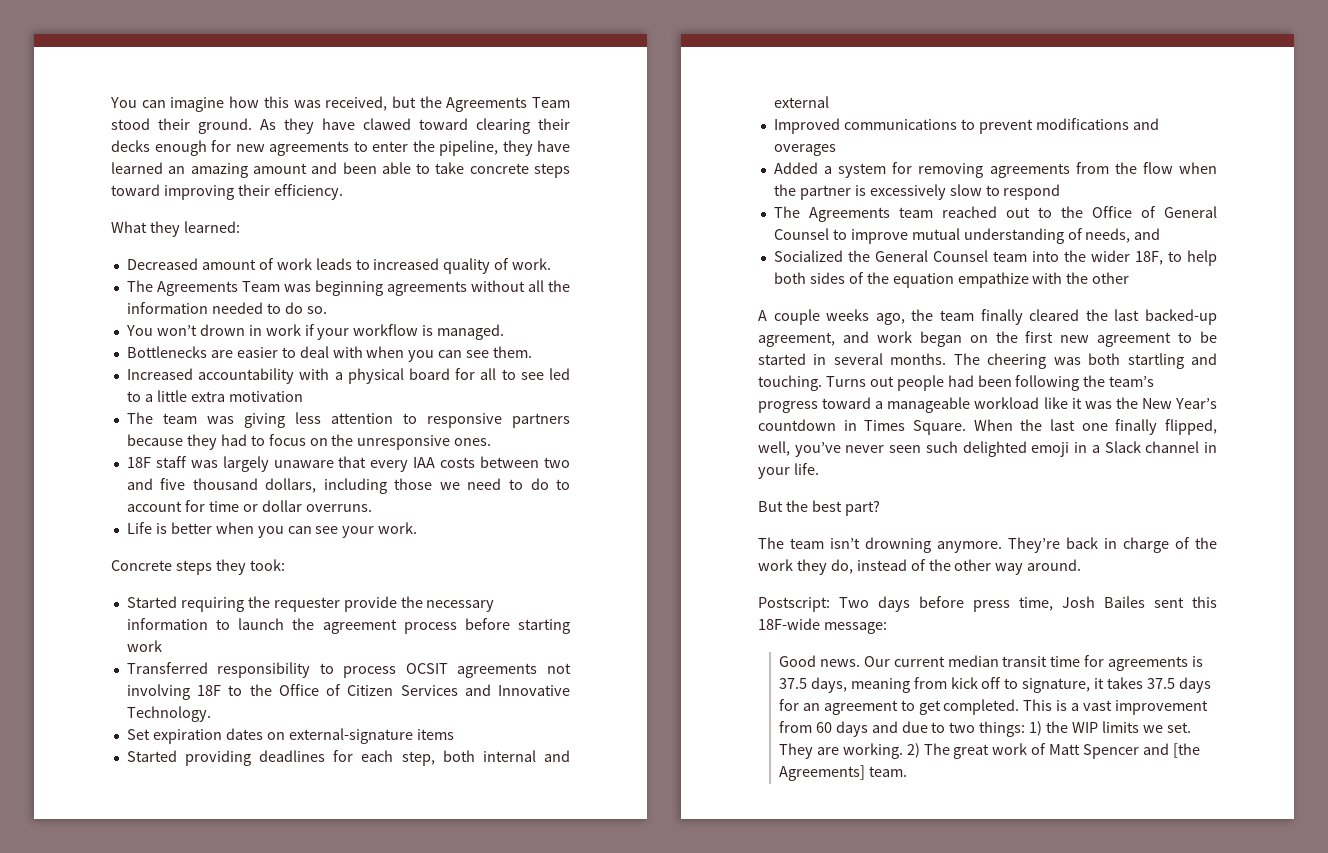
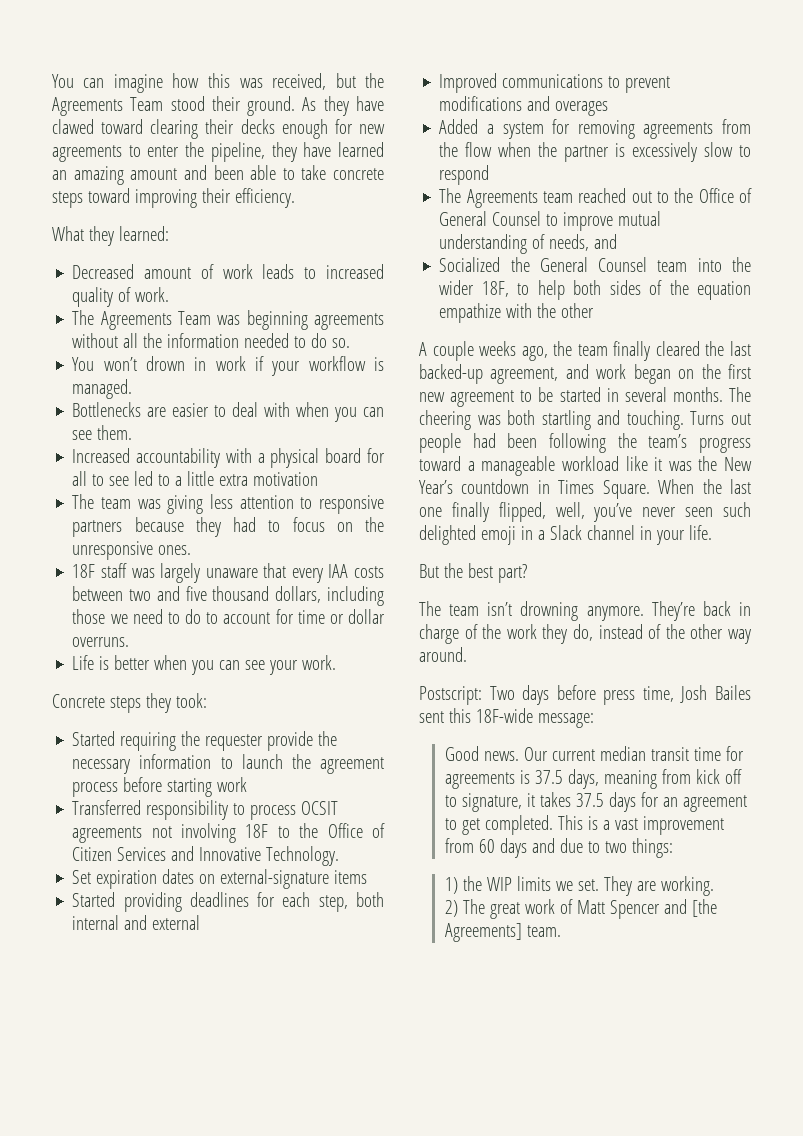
- This is a vast improvement from 60 days and due to two things: 1) the WIP limits we set.
+ This is a vast improvement from 60 days and due to two things:
+ 1) the WIP limits we set.
- They are working. 2) The great work of Matt Spencer and [the Agreements] team.
+ They are working.
+ 2) The great work of Matt Spencer and [the Agreements] team.

